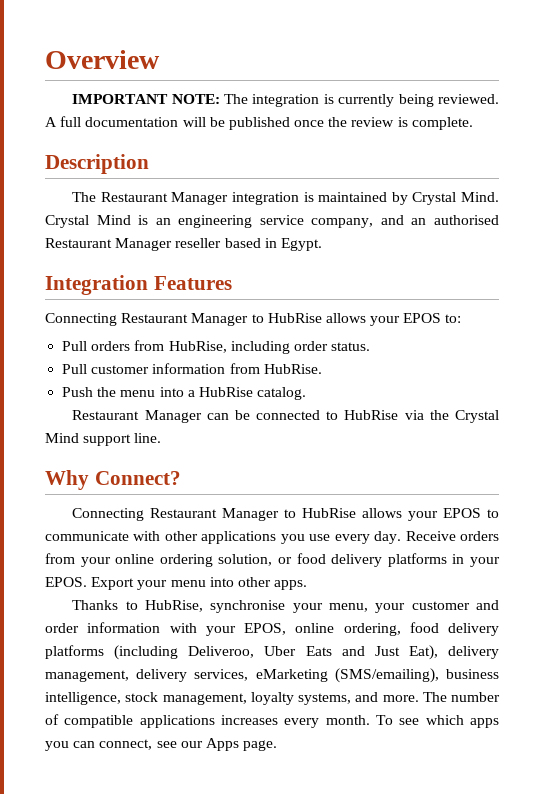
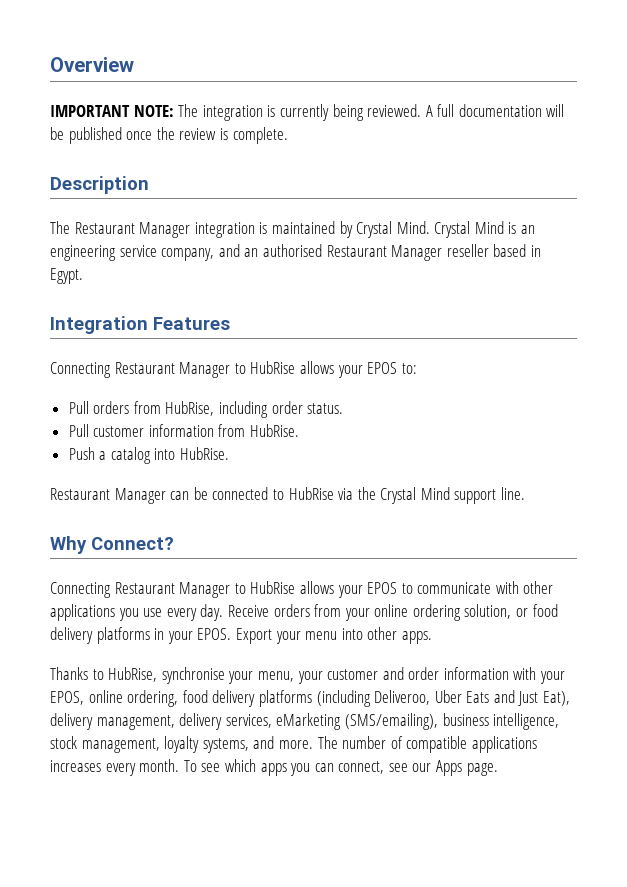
- Push the menu into a HubRise catalog.
+ Push a catalog into HubRise.

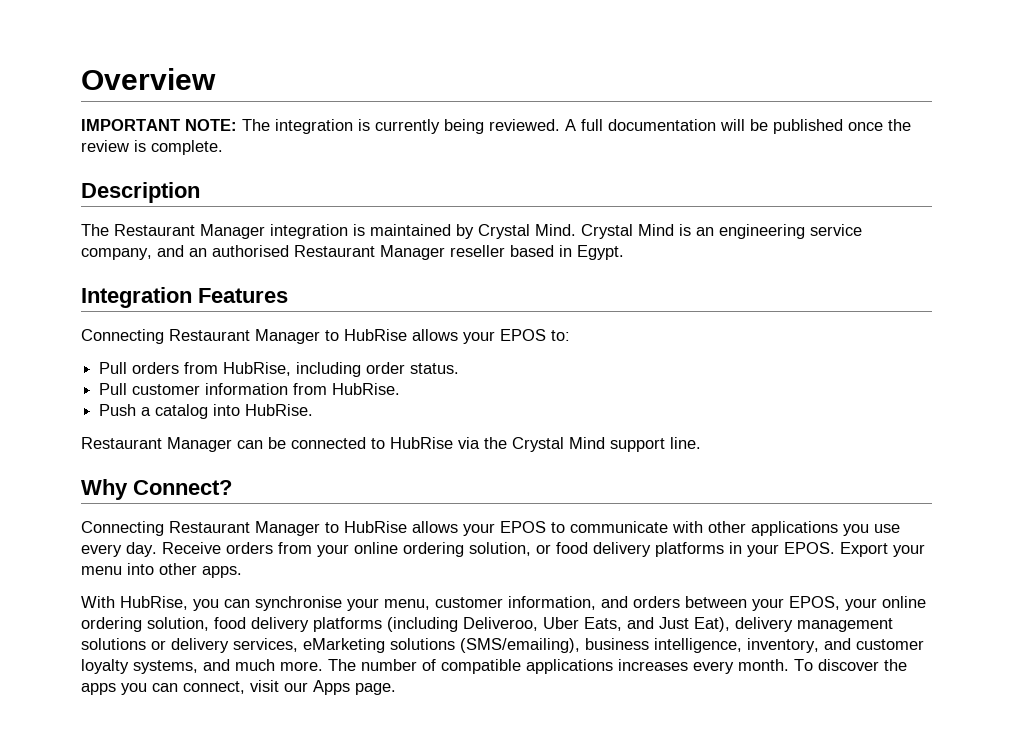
- Thanks to HubRise, synchronise your menu, your customer and order information with your EPOS, online ordering, food delivery platforms (including Deliveroo, Uber Eats and Just Eat), delivery management, delivery services, eMarketing (SMS/emailing), business intelligence, stock management, loyalty systems, and more.
+ With HubRise, you can synchronise your menu, customer information, and orders between your EPOS, your online ordering solution, food delivery platforms (including Deliveroo, Uber Eats, and Just Eat), delivery management solutions or delivery services, eMarketing solutions (SMS/emailing), business intelligence, inventory, and customer loyalty systems, and much more.
- To see which apps you can connect, see our Apps page.
+ To discover the apps you can connect, visit our Apps page.

